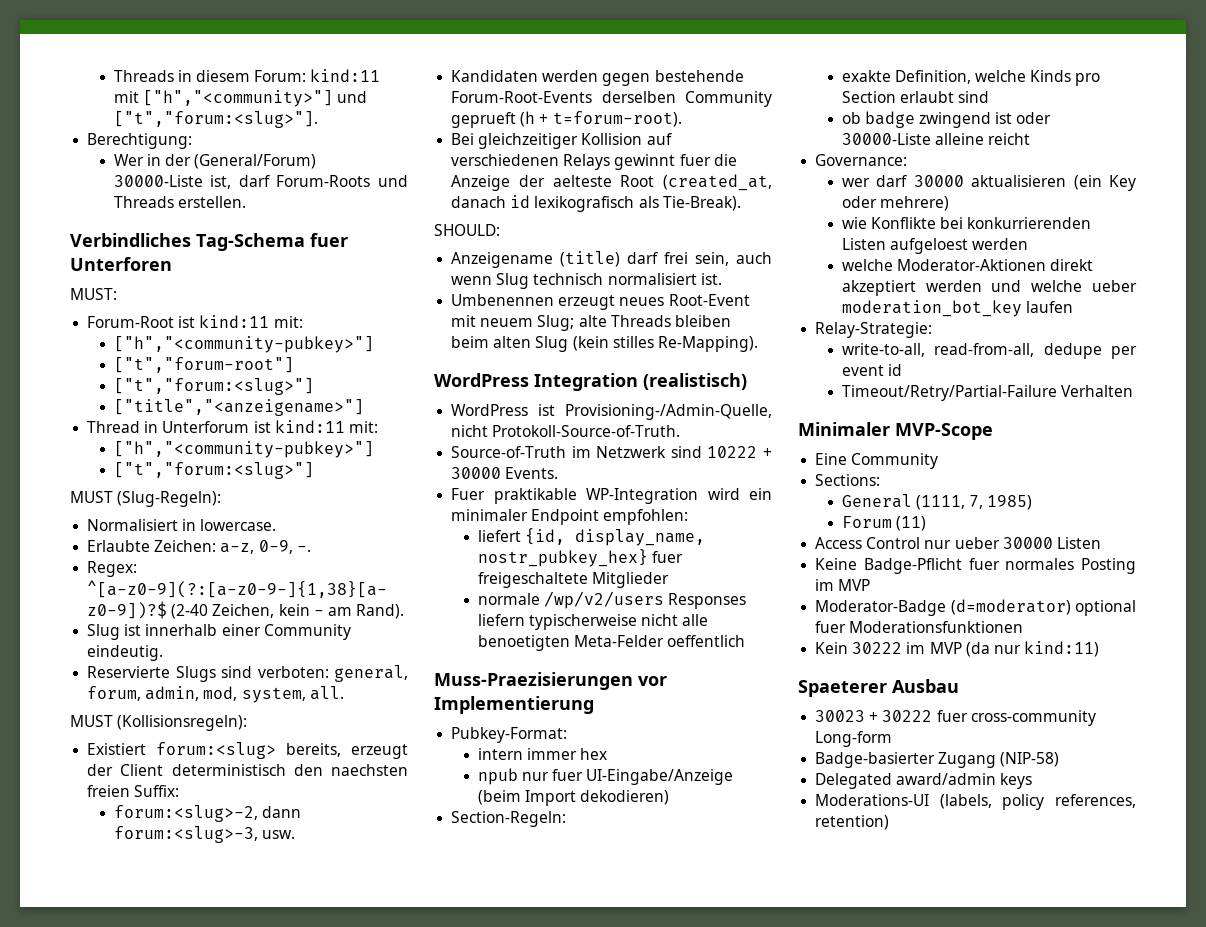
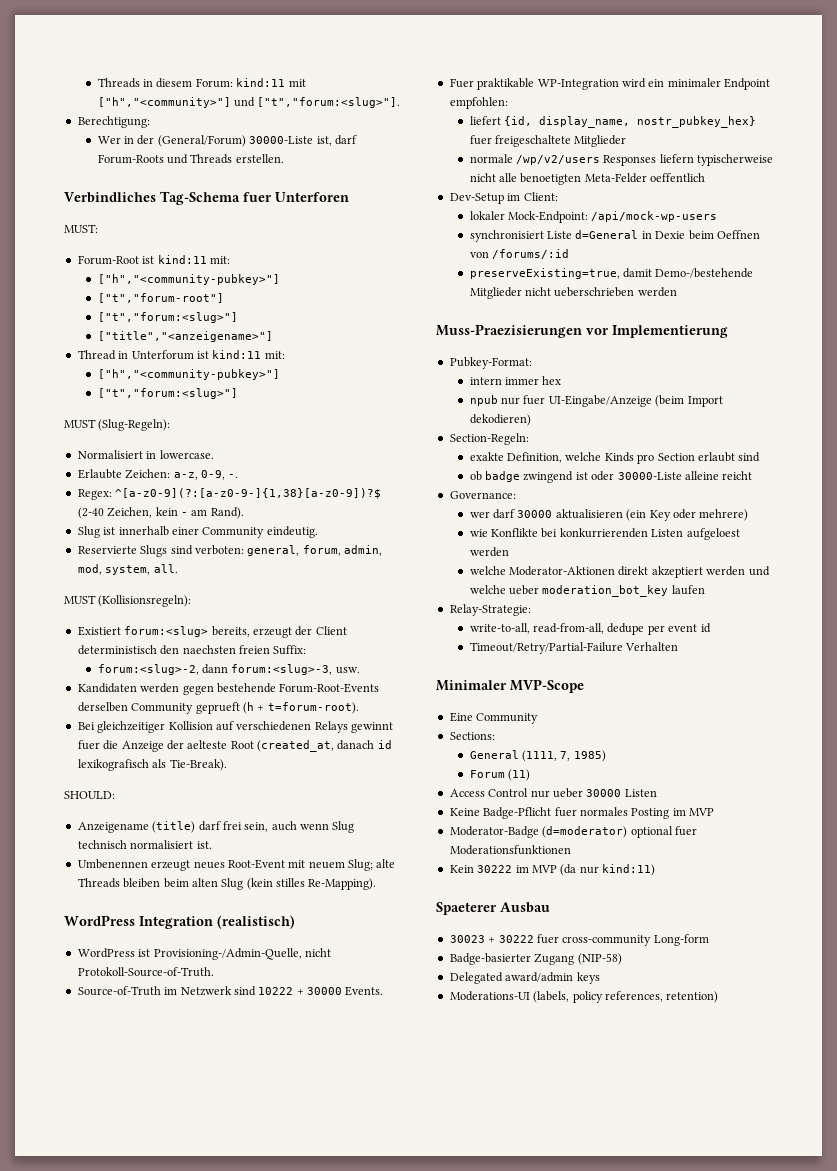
+ Dev-Setup im Client:
+ lokaler Mock-Endpoint: /api/mock-wp-users
+ synchronisiert Liste d=General in Dexie beim Oeffnen von /forums/:id
+ preserveExisting=true, damit Demo-/bestehende Mitglieder nicht ueberschrieben werden

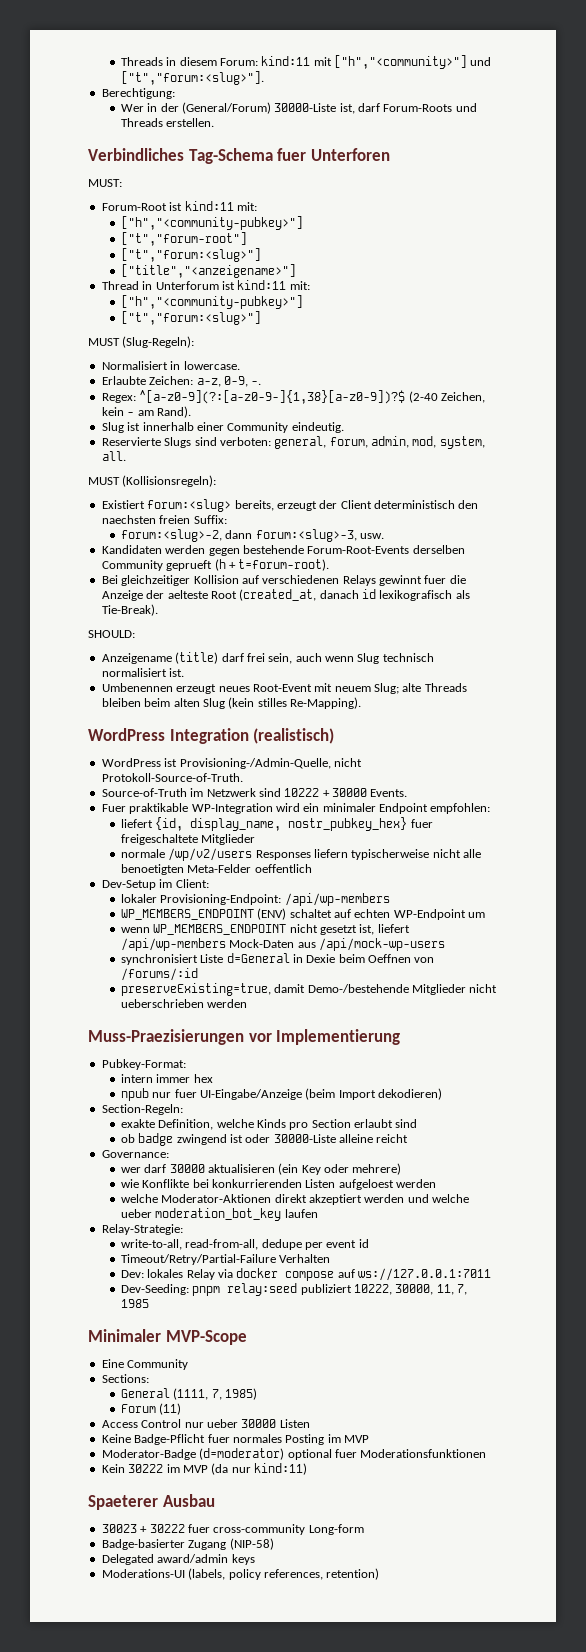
- lokaler Mock-Endpoint: /api/mock-wp-users
+ lokaler Provisioning-Endpoint: /api/wp-members
+ WP_MEMBERS_ENDPOINT (ENV) schaltet auf echten WP-Endpoint um
+ wenn WP_MEMBERS_ENDPOINT nicht gesetzt ist, liefert /api/wp-members Mock-Daten aus /api/mock-wp-users
+ Dev: lokales Relay via docker compose auf ws://127.0.0.1:7011
+ Dev-Seeding: pnpm relay:seed publiziert 10222, 30000, 11, 7, 1985

